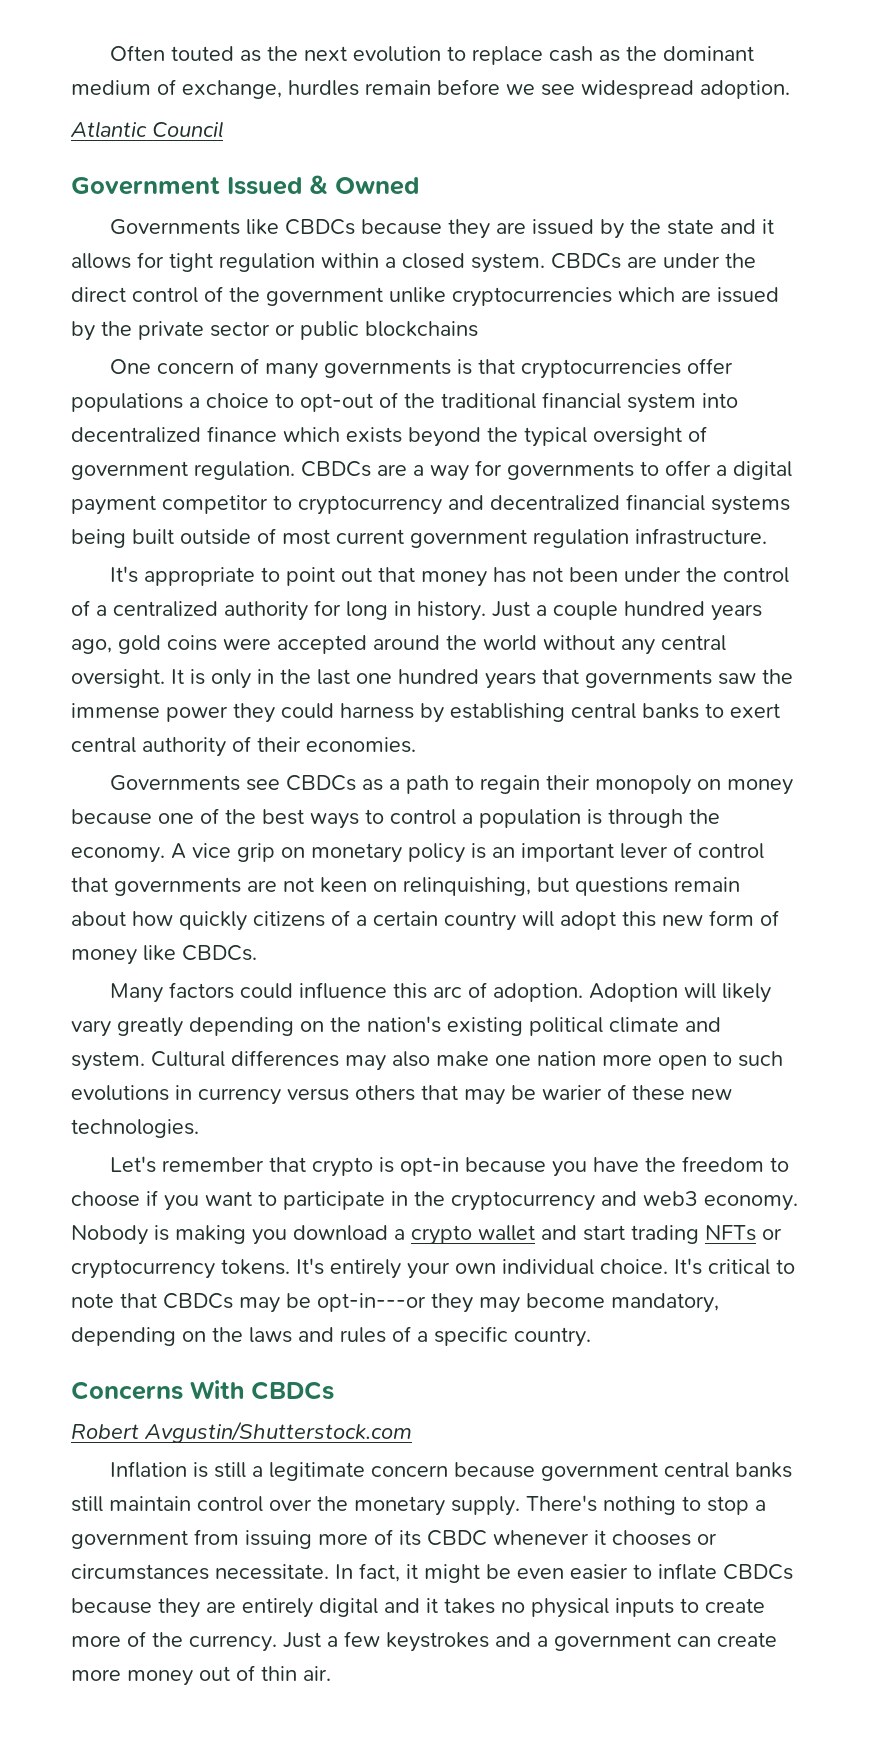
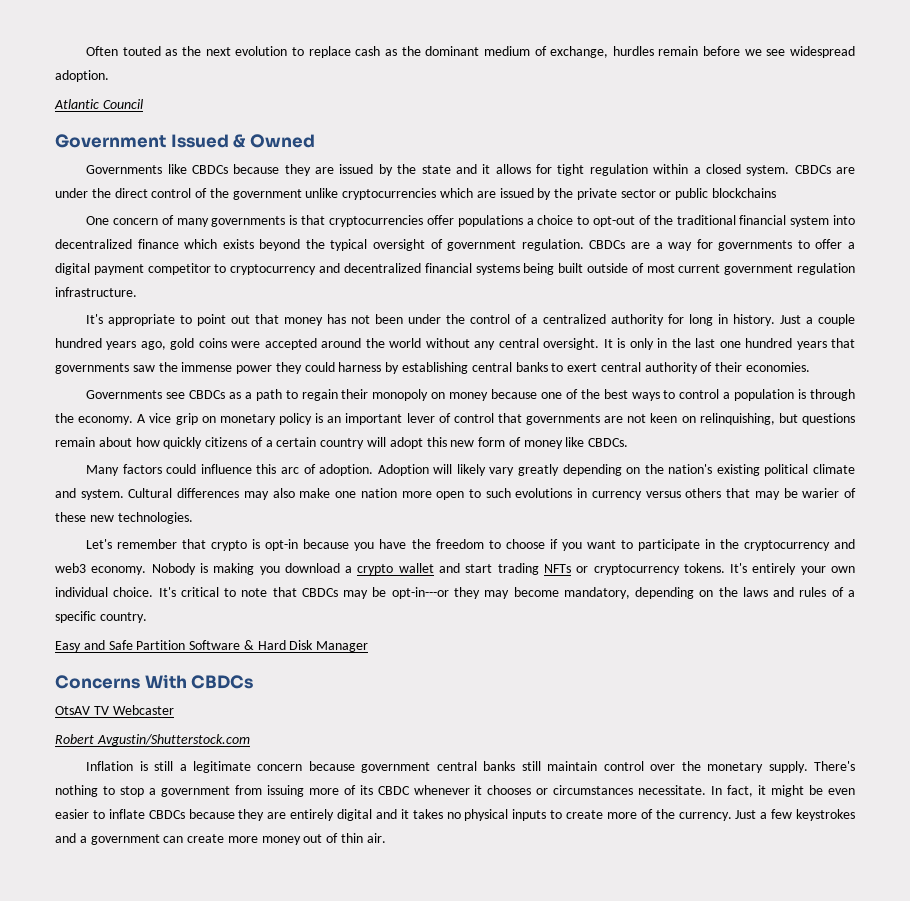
+ Easy and Safe Partition Software & Hard Disk Manager
+ OtsAV TV Webcaster

